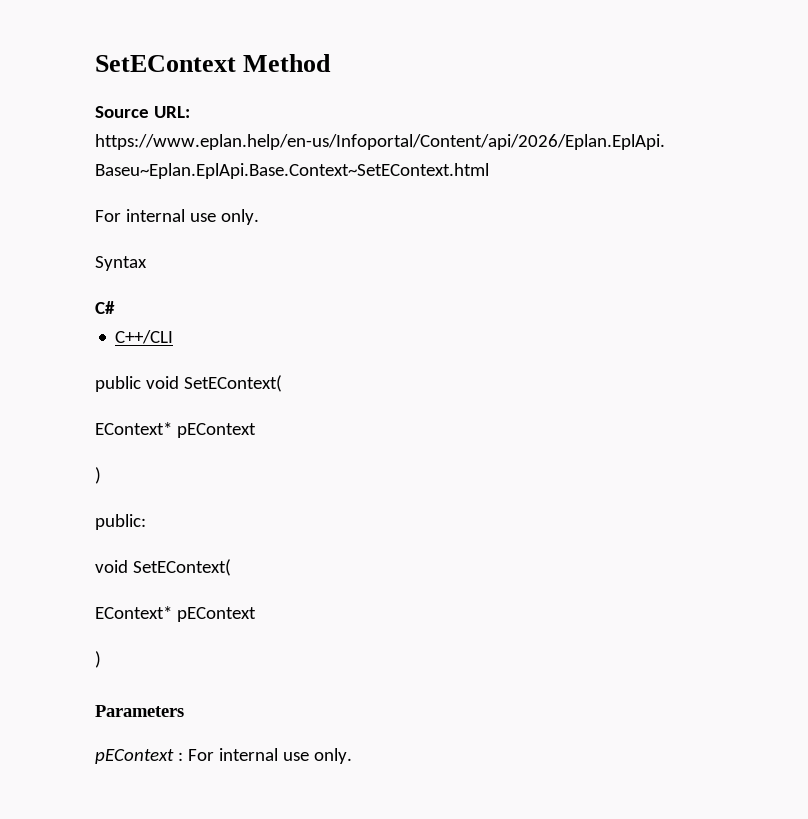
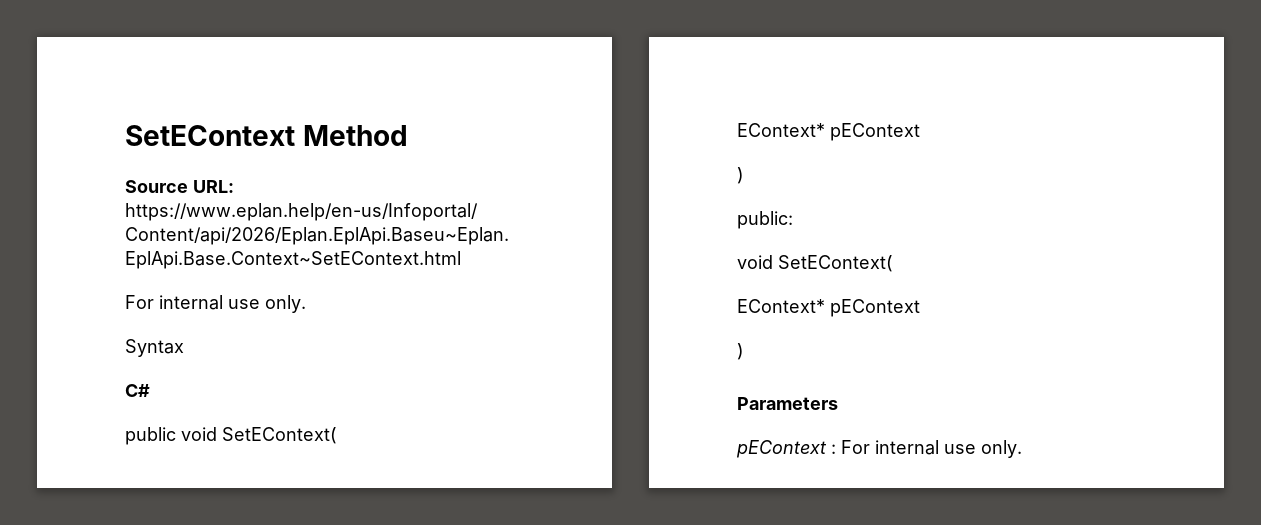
- C++/CLI

